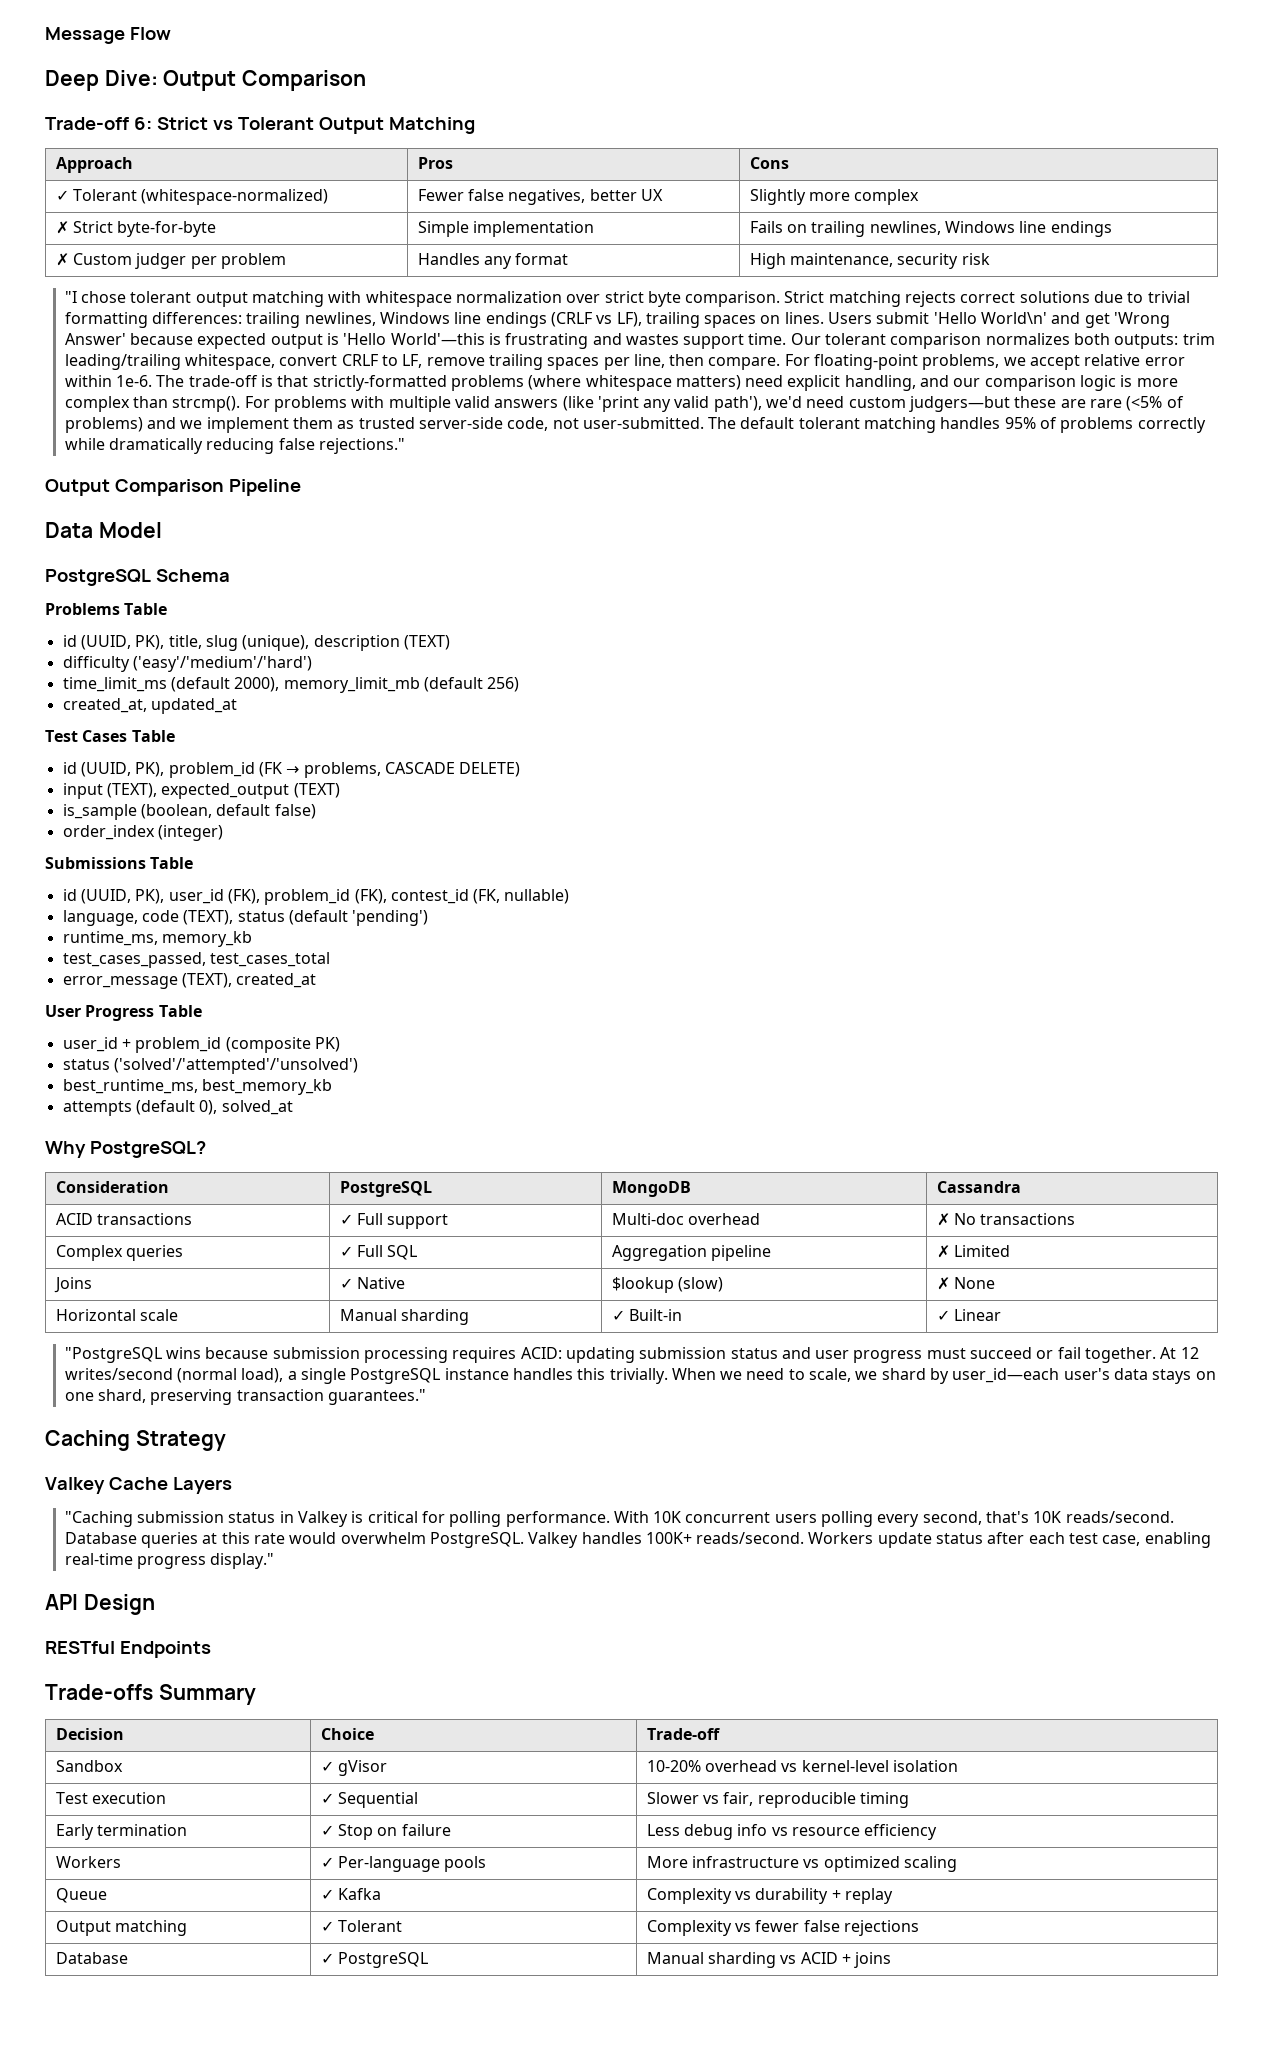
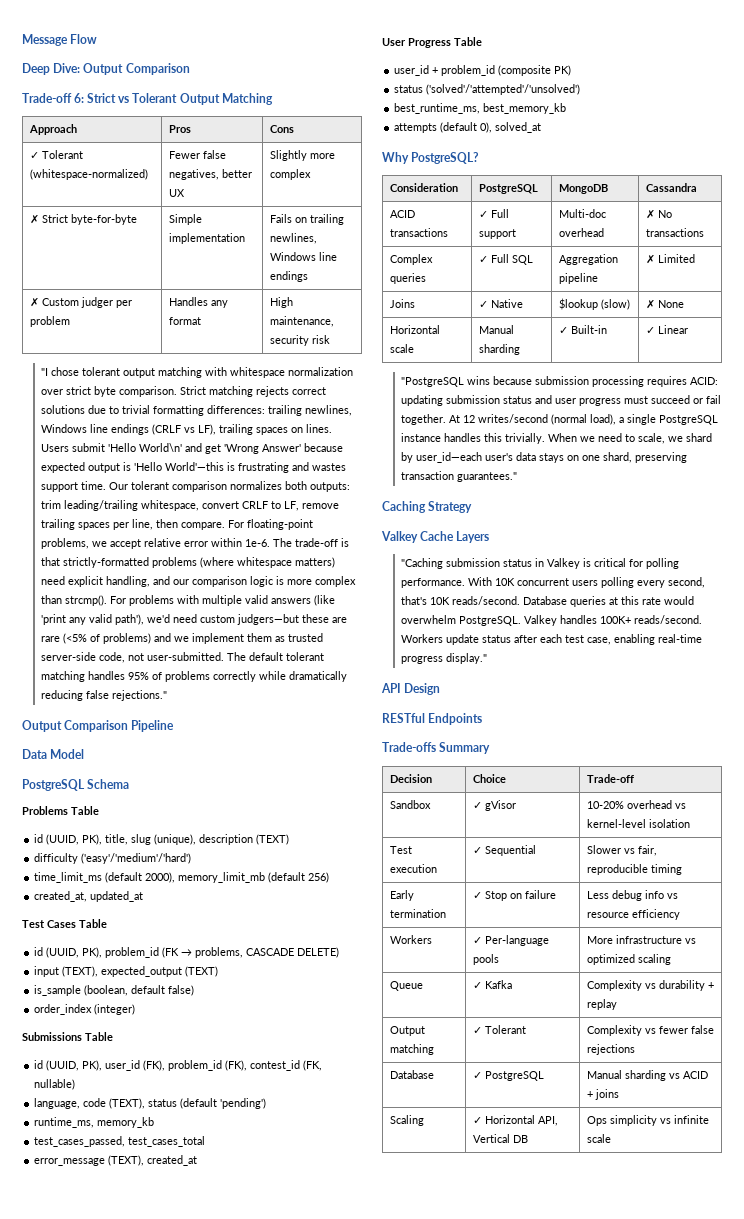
+ Scaling | ✓ Horizontal API, Vertical DB | Ops simplicity vs infinite scale

